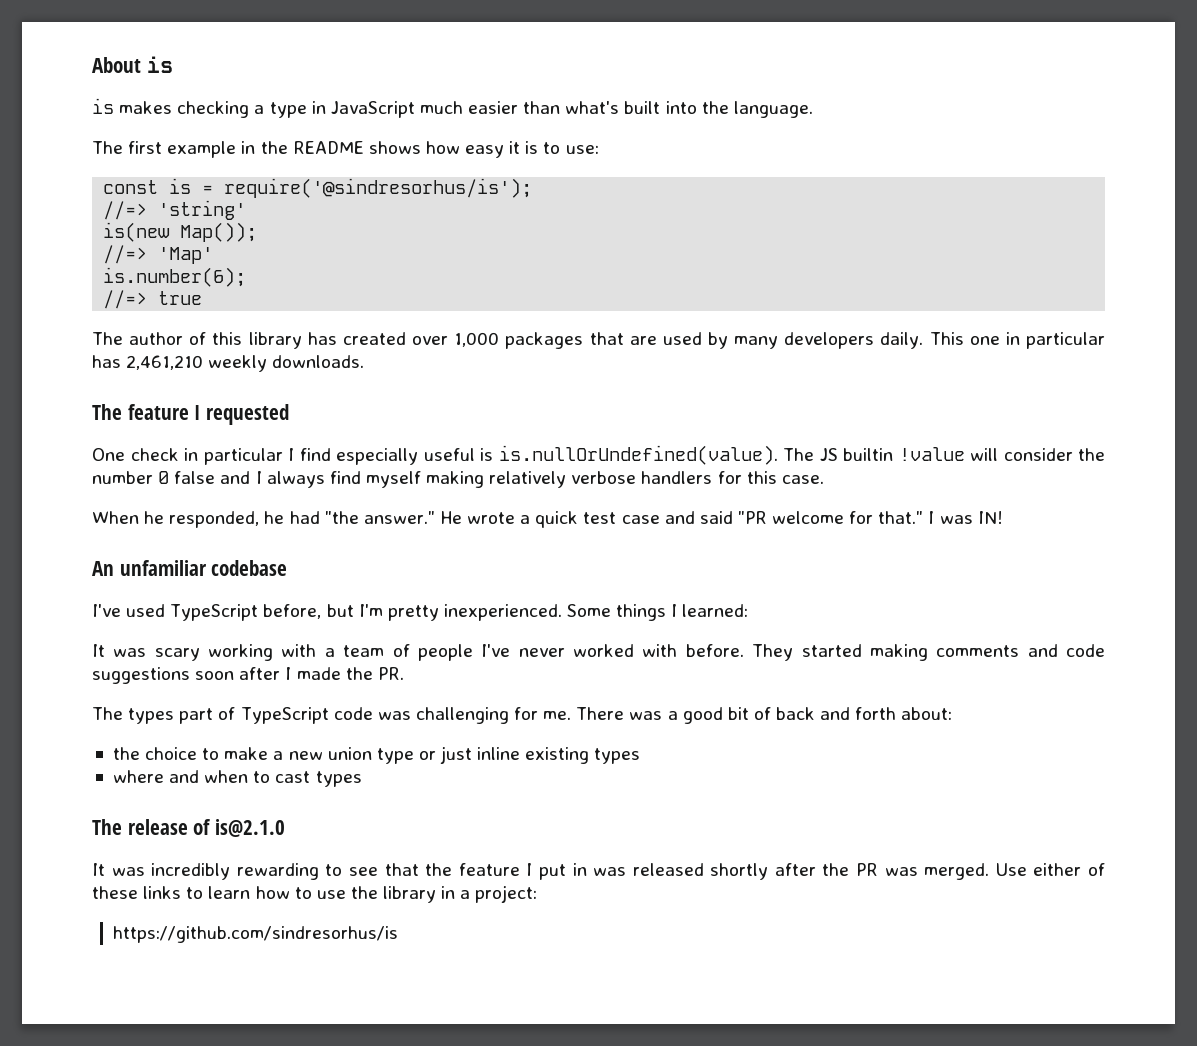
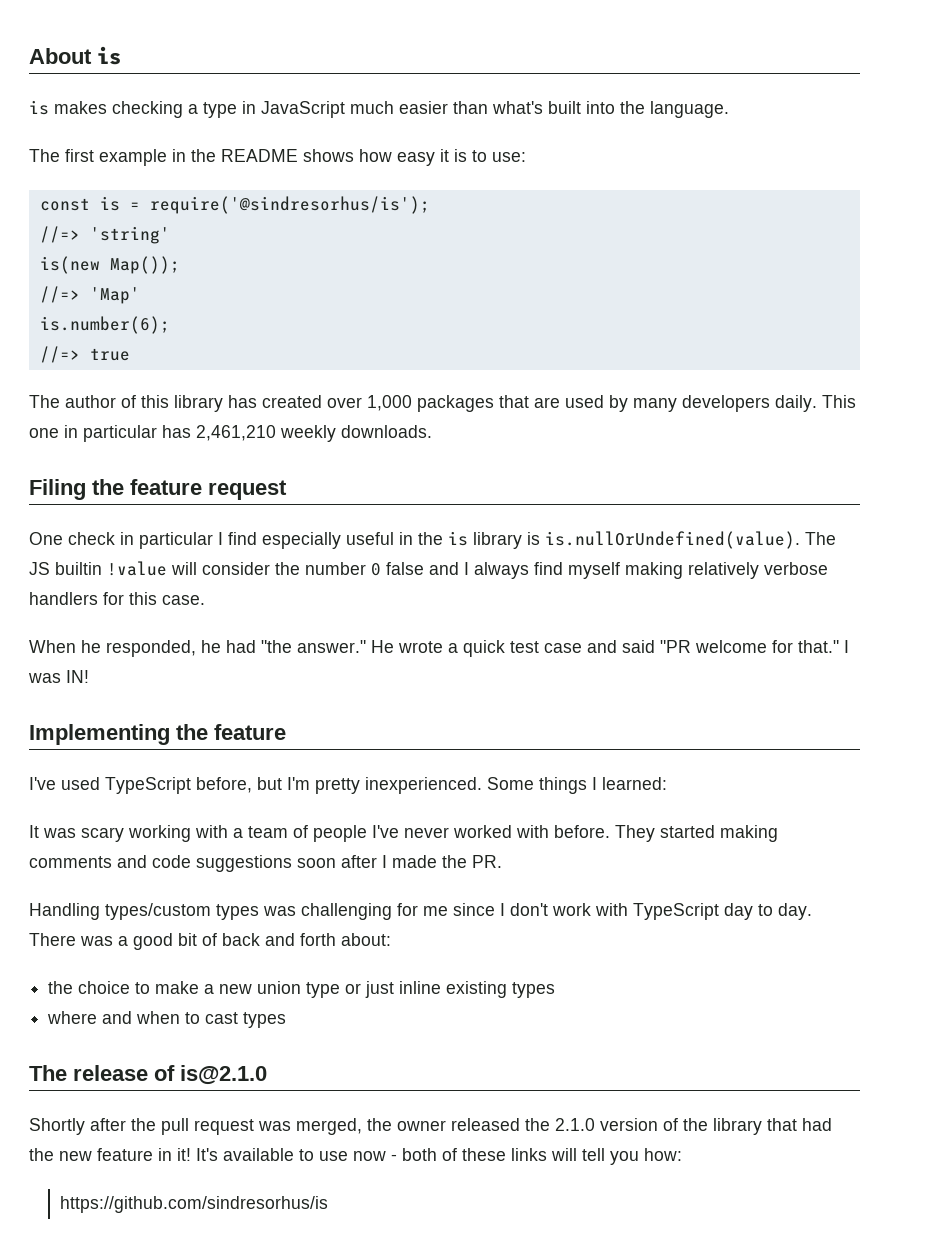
- The feature I requested
+ Filing the feature request
- One check in particular I find especially useful is is.nullOrUndefined(value). The JS builtin !value will consider the number 0 false and I always find myself making relatively verbose handlers for this case.
+ One check in particular I find especially useful in the is library is is.nullOrUndefined(value). The JS builtin !value will consider the number 0 false and I always find myself making relatively verbose handlers for this case.
- An unfamiliar codebase
+ Implementing the feature
- The types part of TypeScript code was challenging for me.
+ Handling types/custom types was challenging for me since I don't work with TypeScript day to day.
- It was incredibly rewarding to see that the feature I put in was released shortly after the PR was merged. Use either of these links to learn how to use the library in a project:
+ Shortly after the pull request was merged, the owner released the 2.1.0 version of the library that had the new feature in it! It's available to use now - both of these links will tell you how:

